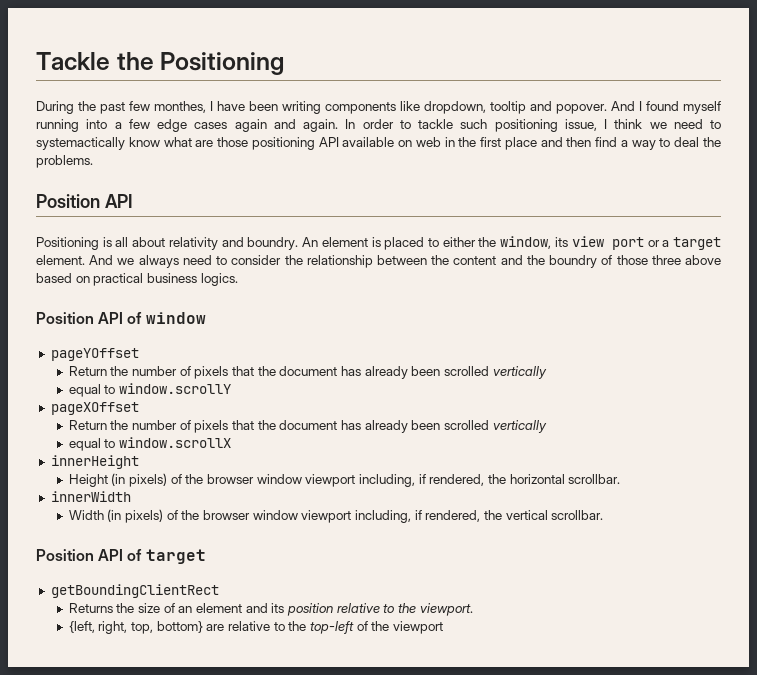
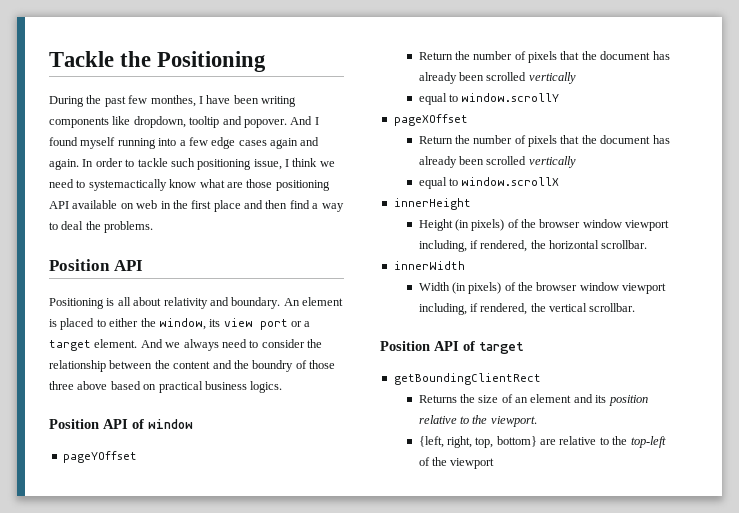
- Positioning is all about relativity and boundry.
+ Positioning is all about relativity and boundary.

